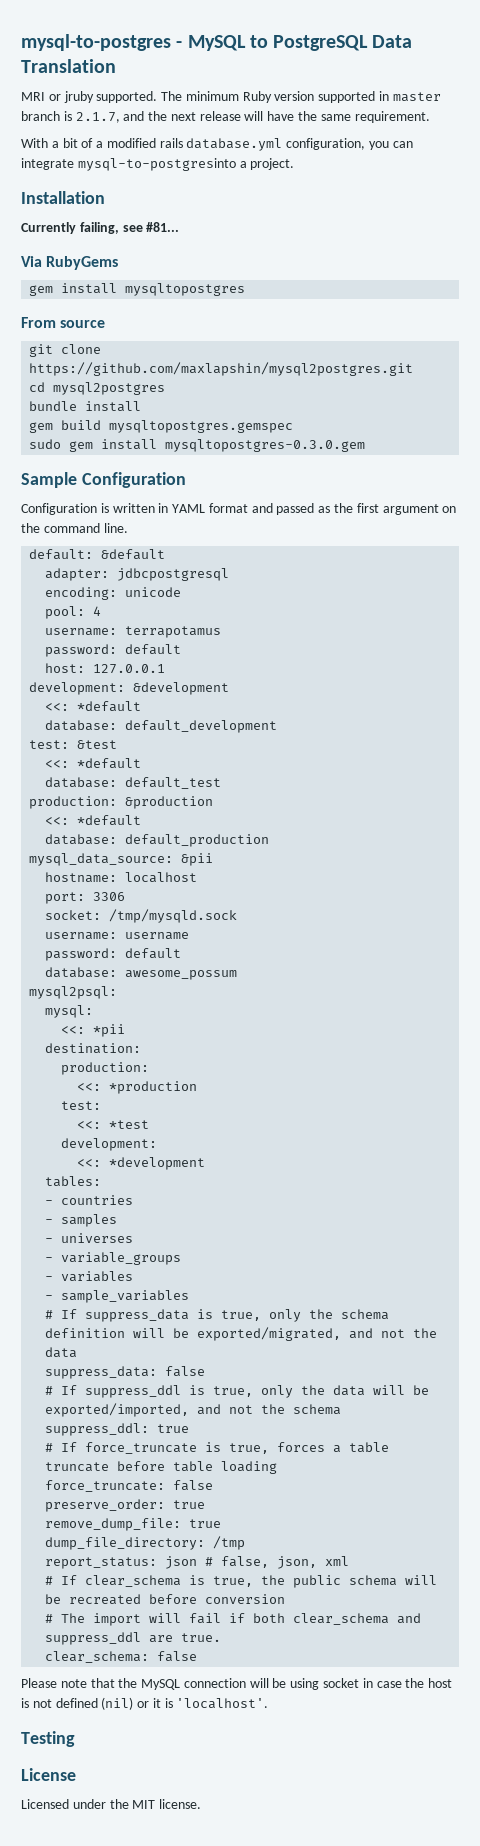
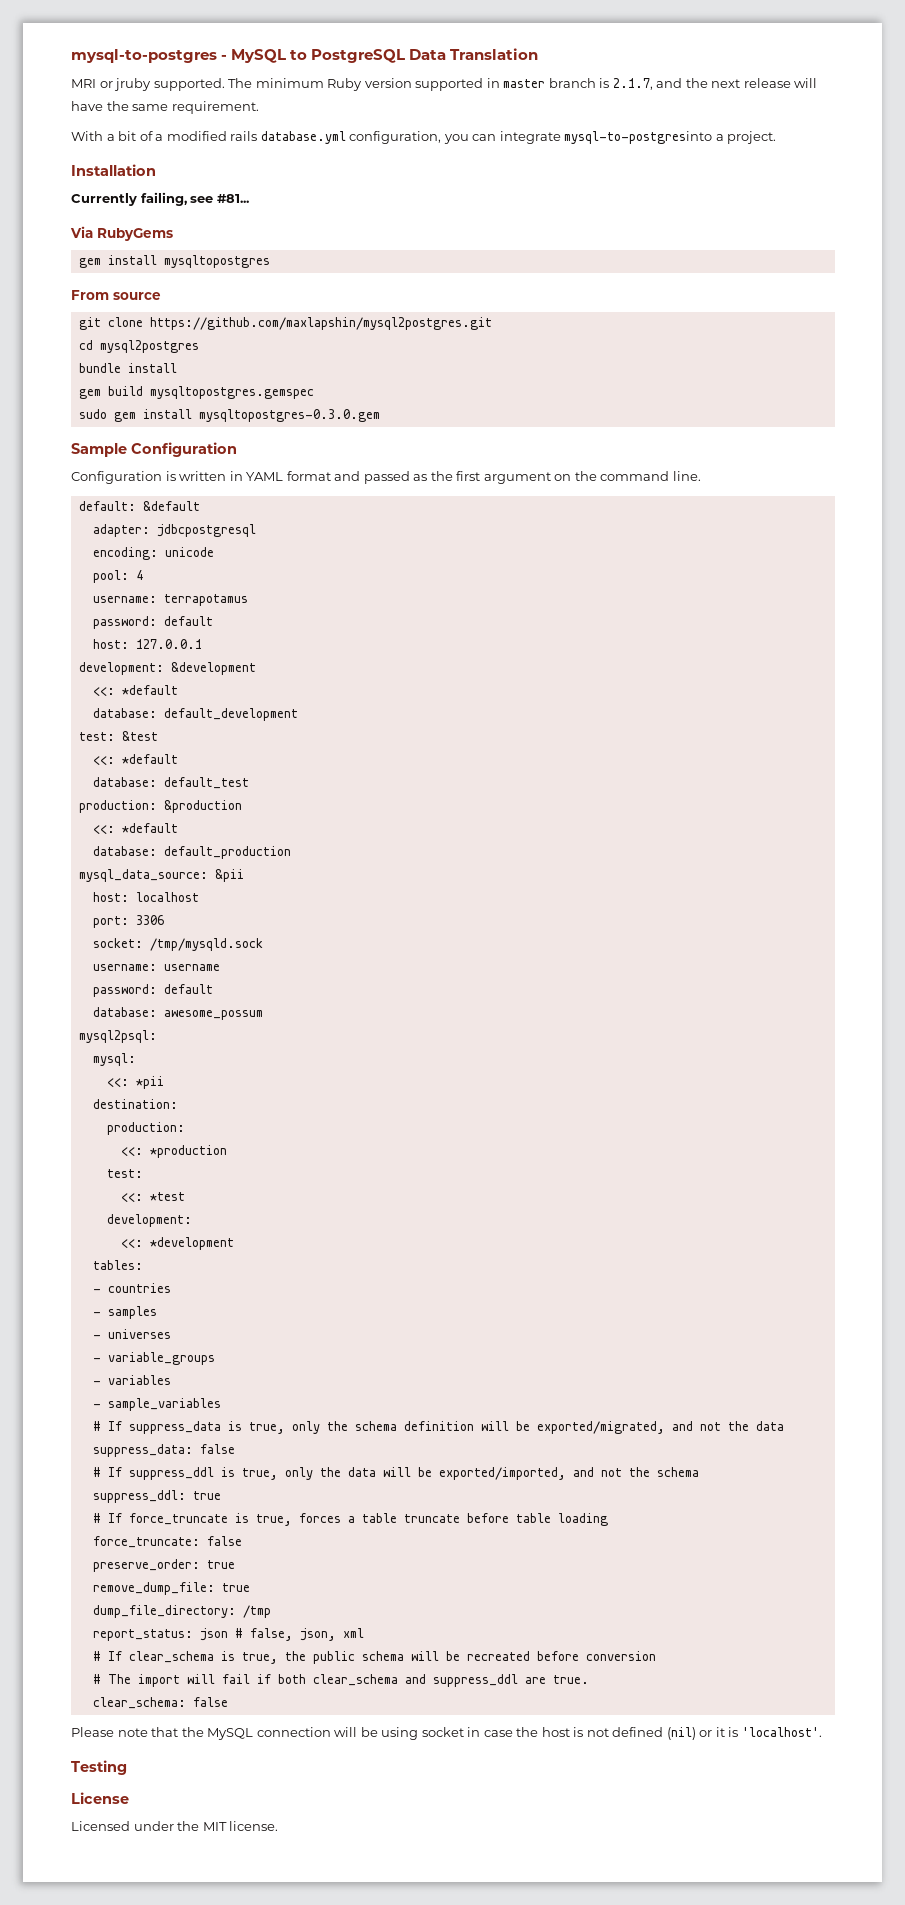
- hostname: localhost
+ host: localhost

